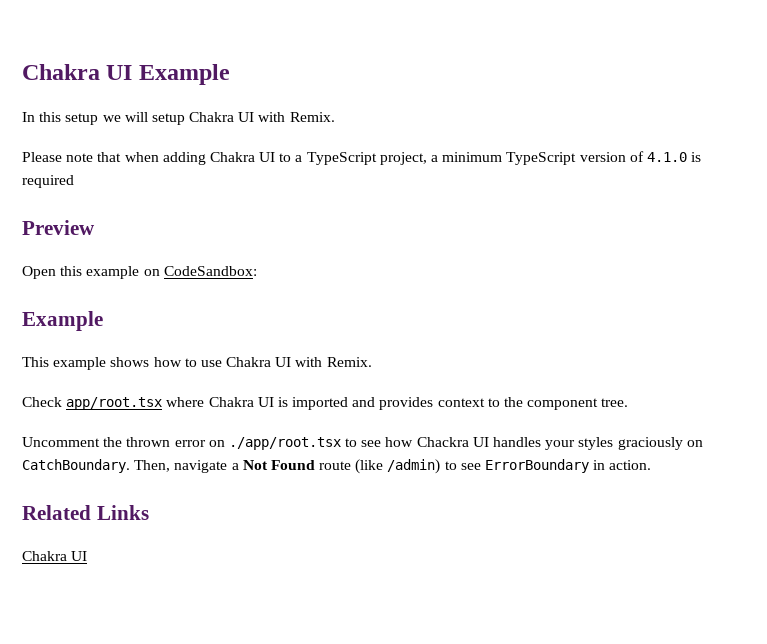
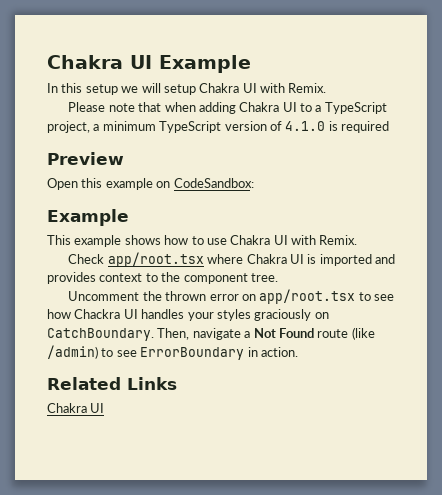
- Uncomment the thrown error on ./app/root.tsx to see how Chackra UI handles your styles graciously on CatchBoundary.
+ Uncomment the thrown error on app/root.tsx to see how Chackra UI handles your styles graciously on CatchBoundary.

